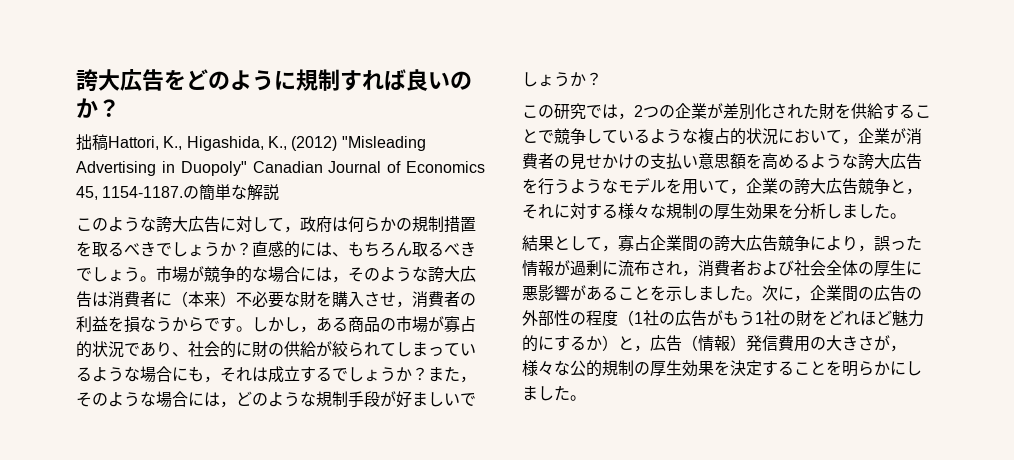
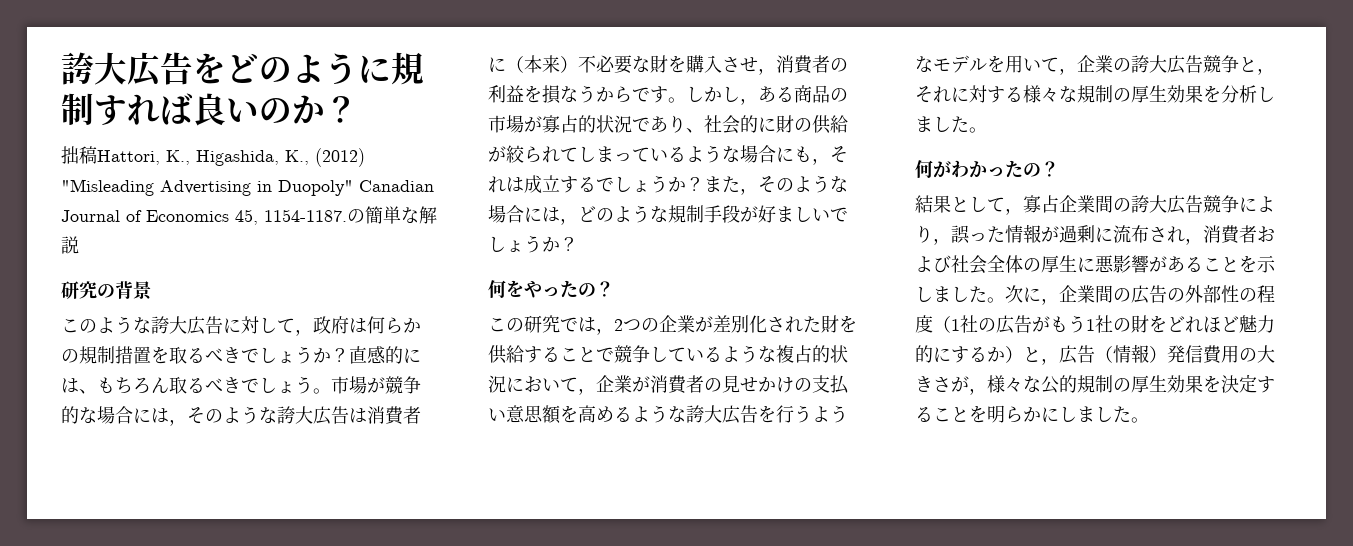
+ 研究の背景
+ 何をやったの？
+ 何がわかったの？

